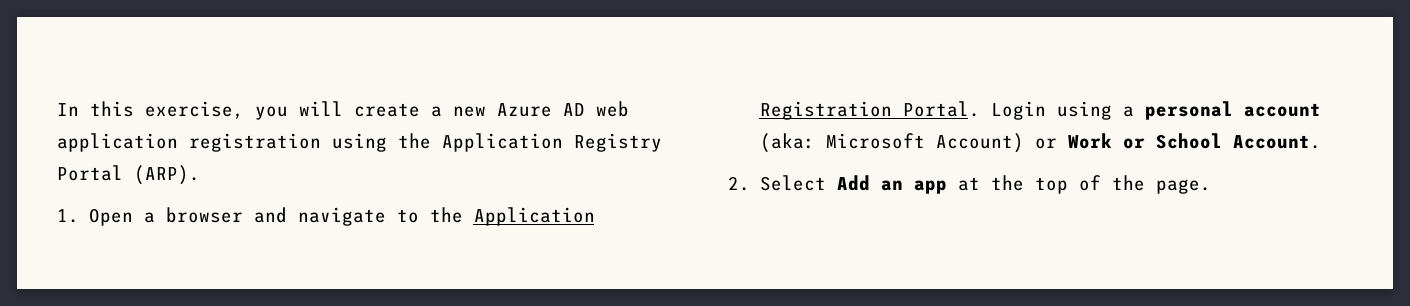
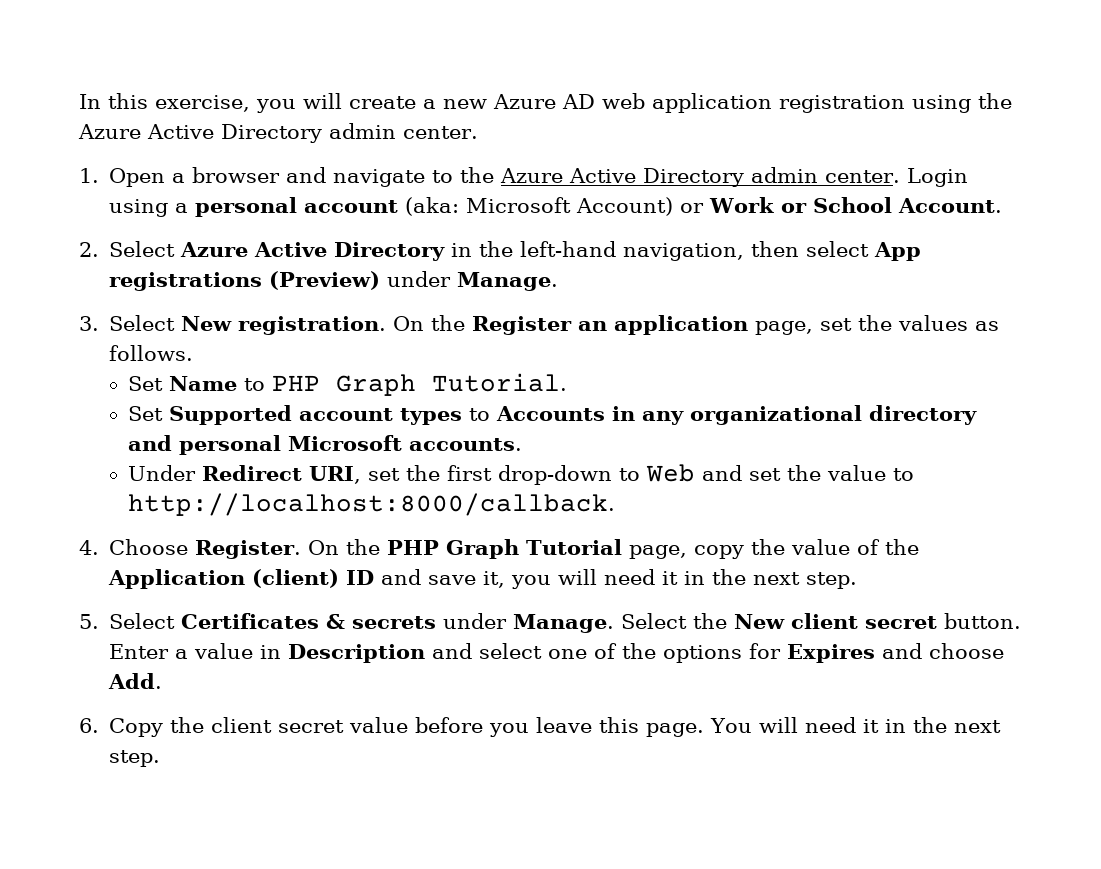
- In this exercise, you will create a new Azure AD web application registration using the Application Registry Portal (ARP).
+ In this exercise, you will create a new Azure AD web application registration using the Azure Active Directory admin center.
- 1. Open a browser and navigate to the Application Registration Portal.
+ 1. Open a browser and navigate to the Azure Active Directory admin center.
- 2. Select Add an app at the top of the page.
+ 2. Select Azure Active Directory in the left-hand navigation, then select App registrations (Preview) under Manage.
+ 3. Select New registration. On the Register an application page, set the values as follows.
+ Set Name to PHP Graph Tutorial.
+ Set Supported account types to Accounts in any organizational directory and personal Microsoft accounts.
+ Under Redirect URI, set the first drop-down to Web and set the value to http://localhost:8000/callback.
+ 4. Choose Register. On the PHP Graph Tutorial page, copy the value of the Application (client) ID and save it, you will need it in the next step.
+ 5. Select Certificates & secrets under Manage. Select the New client secret button. Enter a value in Description and select one of the options for Expires and choose Add.
+ 6. Copy the client secret value before you leave this page. You will need it in the next step.

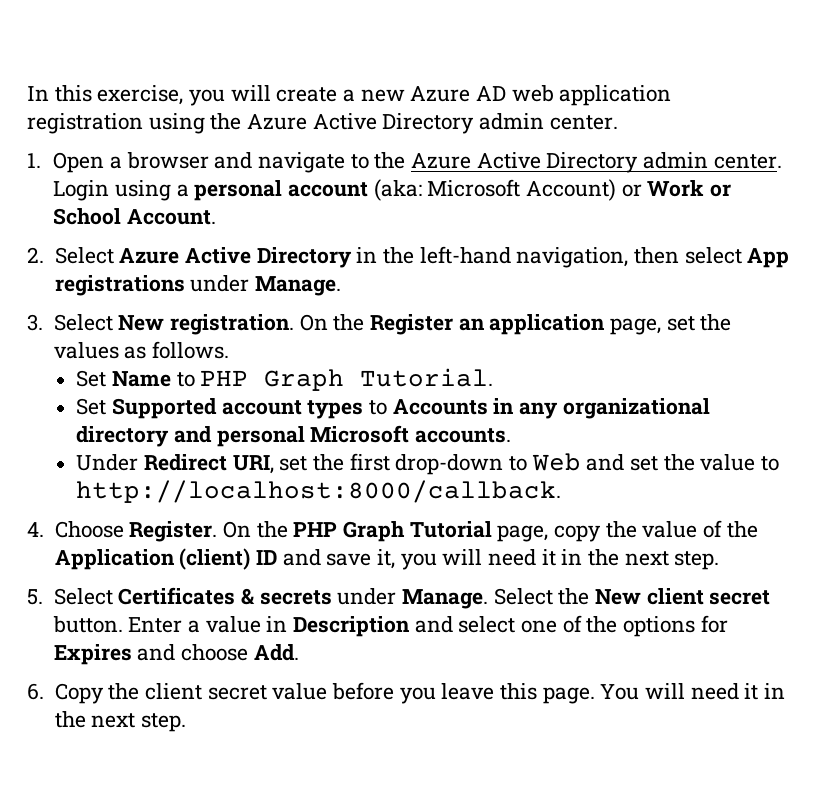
- 2. Select Azure Active Directory in the left-hand navigation, then select App registrations (Preview) under Manage.
+ 2. Select Azure Active Directory in the left-hand navigation, then select App registrations under Manage.

